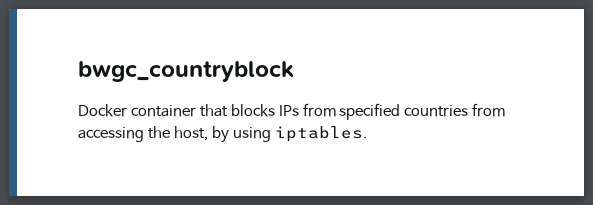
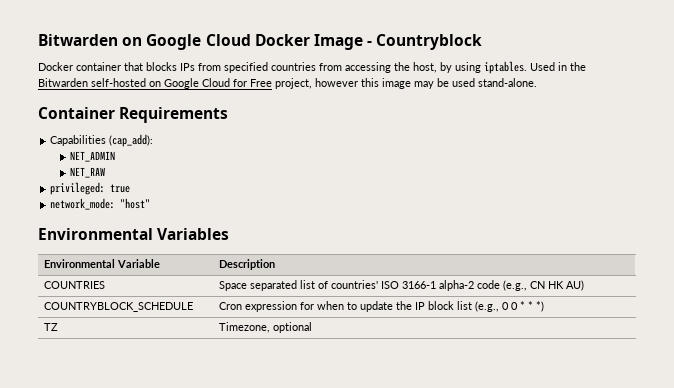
- bwgc_countryblock
+ Bitwarden on Google Cloud Docker Image - Countryblock
+ Used in the Bitwarden self-hosted on Google Cloud for Free project, however this image may be used stand-alone.
+ Container Requirements
+ Capabilities (cap_add):
+ NET_ADMIN
+ NET_RAW
+ privileged: true
+ network_mode: "host"
+ Environmental Variables
+ Environmental Variable | Description
+ COUNTRIES | Space separated list of countries' ISO 3166-1 alpha-2 code (e.g., CN HK AU)
+ COUNTRYBLOCK_SCHEDULE | Cron expression for when to update the IP block list (e.g., 0 0 * * *)
+ TZ | Timezone, optional

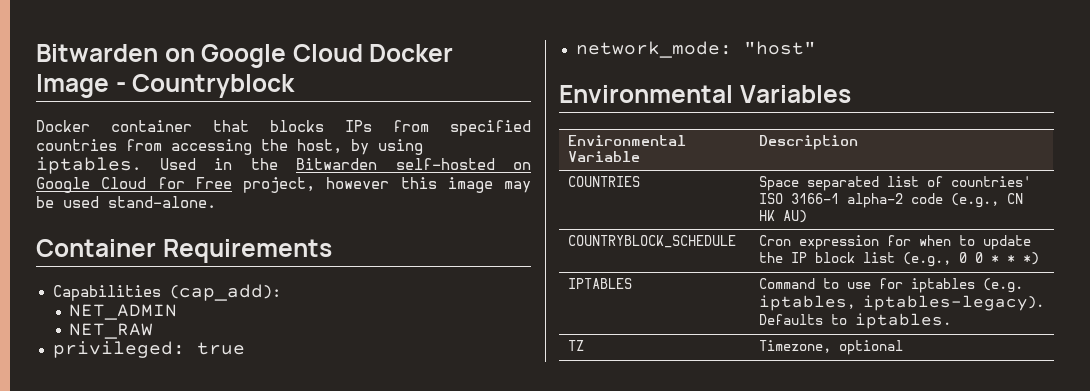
+ IPTABLES | Command to use for iptables (e.g. iptables, iptables-legacy). Defaults to iptables.

